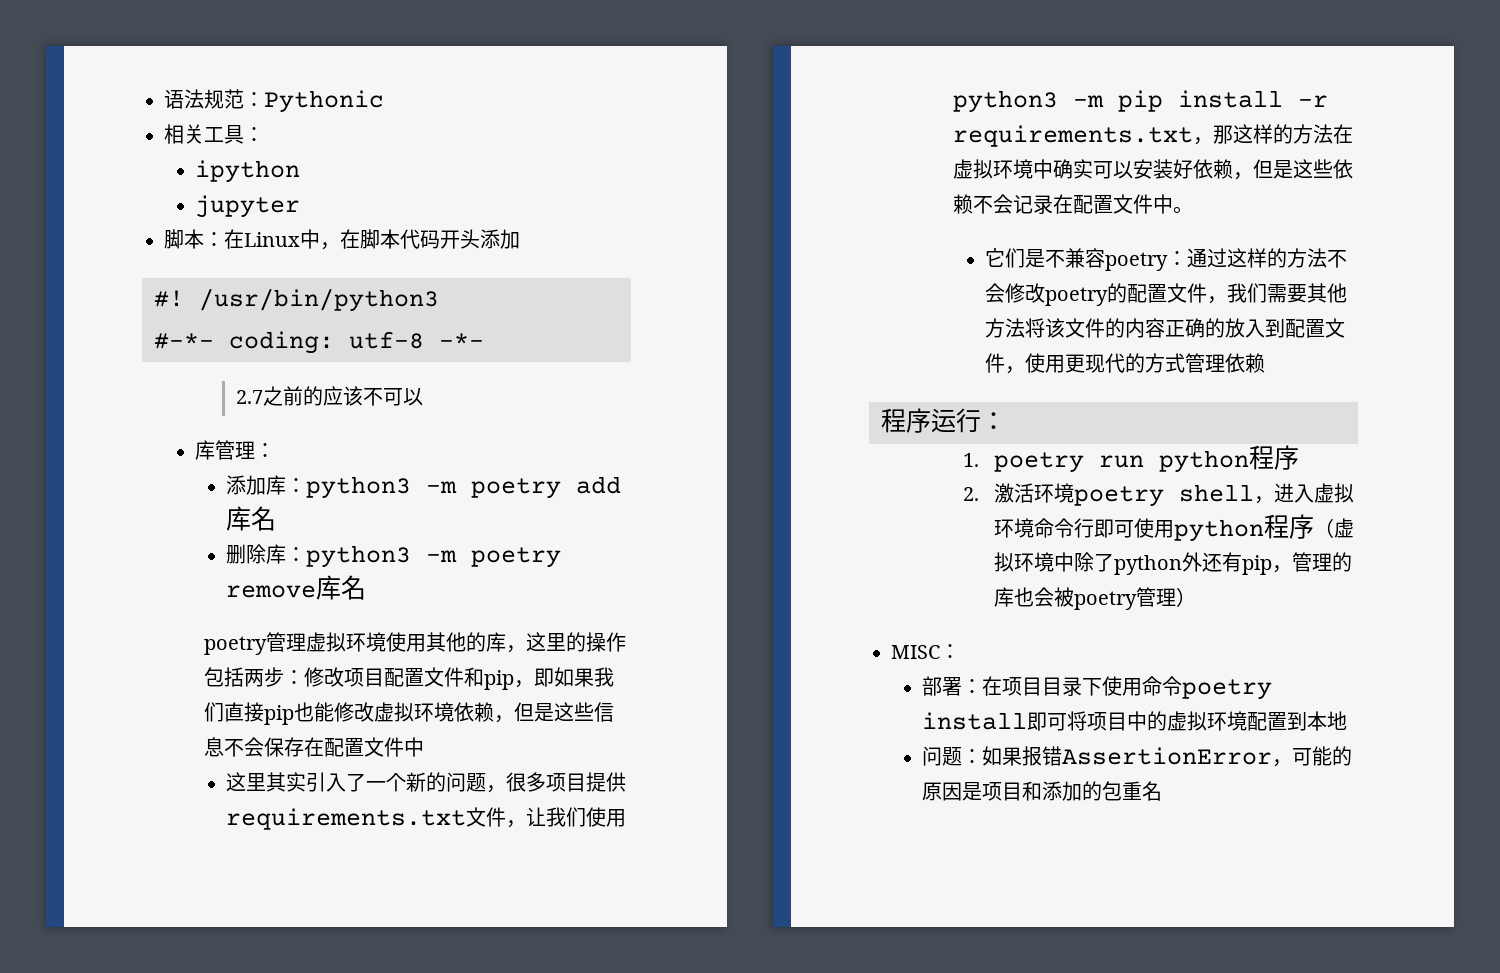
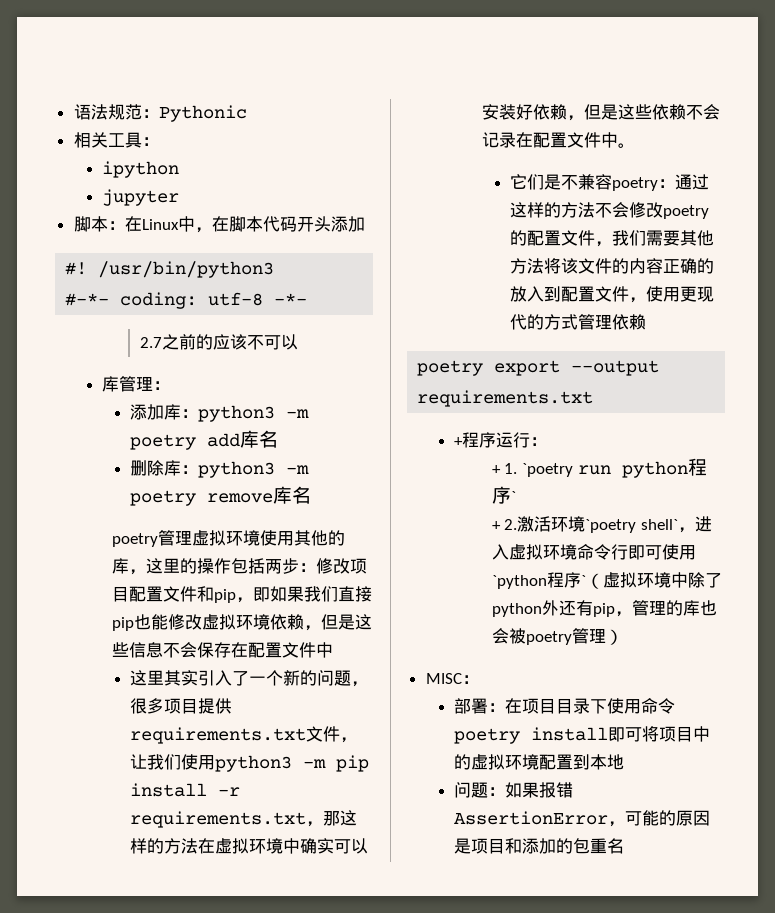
- 程序运行：
+ poetry export --output requirements.txt
+ +程序运行：
- 1. poetry run python程序
- 2.激活环境poetry shell，进入虚拟环境命令行即可使用python程序（虚拟环境中除了python外还有pip，管理的库也会被poetry管理）
+ + 1. `poetry run python程序`
+ + 2.激活环境`poetry shell`，进入虚拟环境命令行即可使用`python程序`（虚拟环境中除了python外还有pip，管理的库也会被poetry管理）

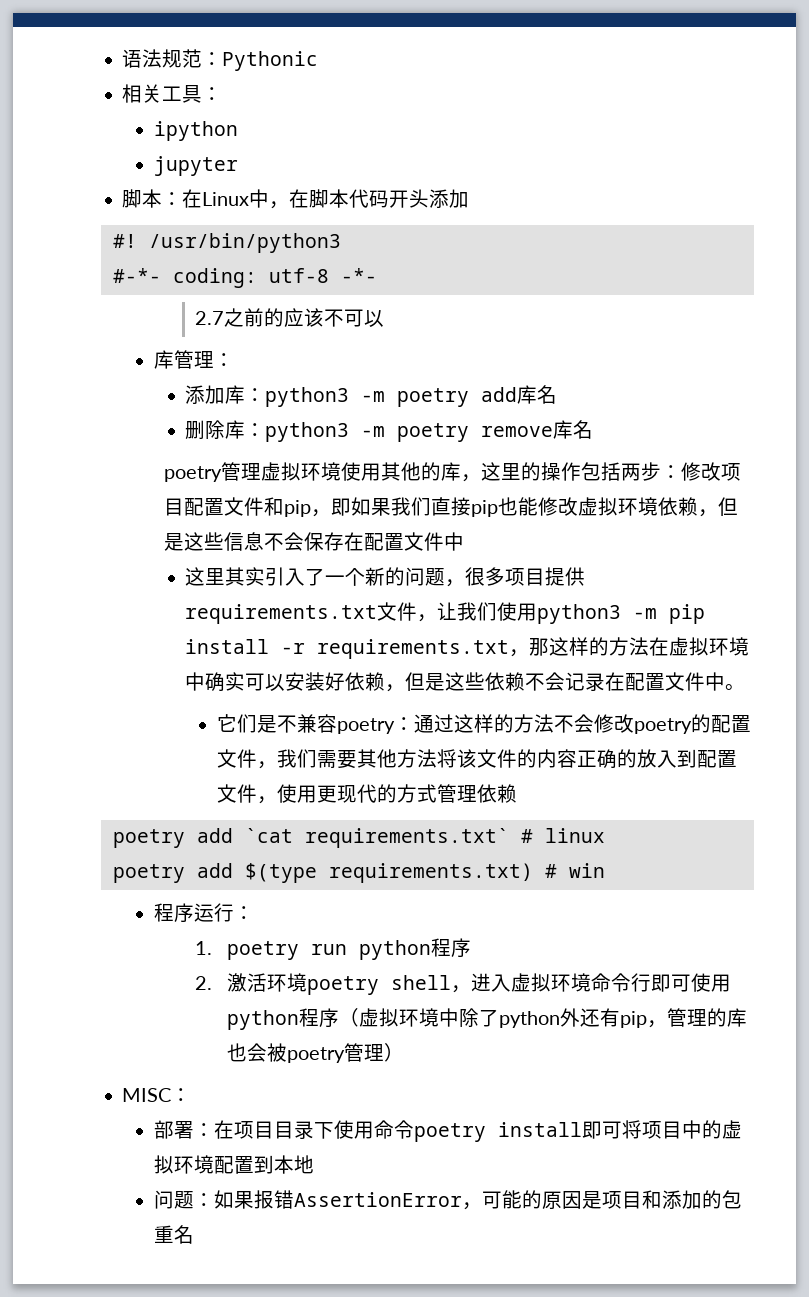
- poetry export --output requirements.txt
- +程序运行：
+ poetry add `cat requirements.txt` # linux
+ poetry add $(type requirements.txt) # win
+ 程序运行：
- + 1. `poetry run python程序`
- + 2.激活环境`poetry shell`，进入虚拟环境命令行即可使用`python程序`（虚拟环境中除了python外还有pip，管理的库也会被poetry管理）
+ 1. poetry run python程序
+ 2.激活环境poetry shell，进入虚拟环境命令行即可使用python程序（虚拟环境中除了python外还有pip，管理的库也会被poetry管理）

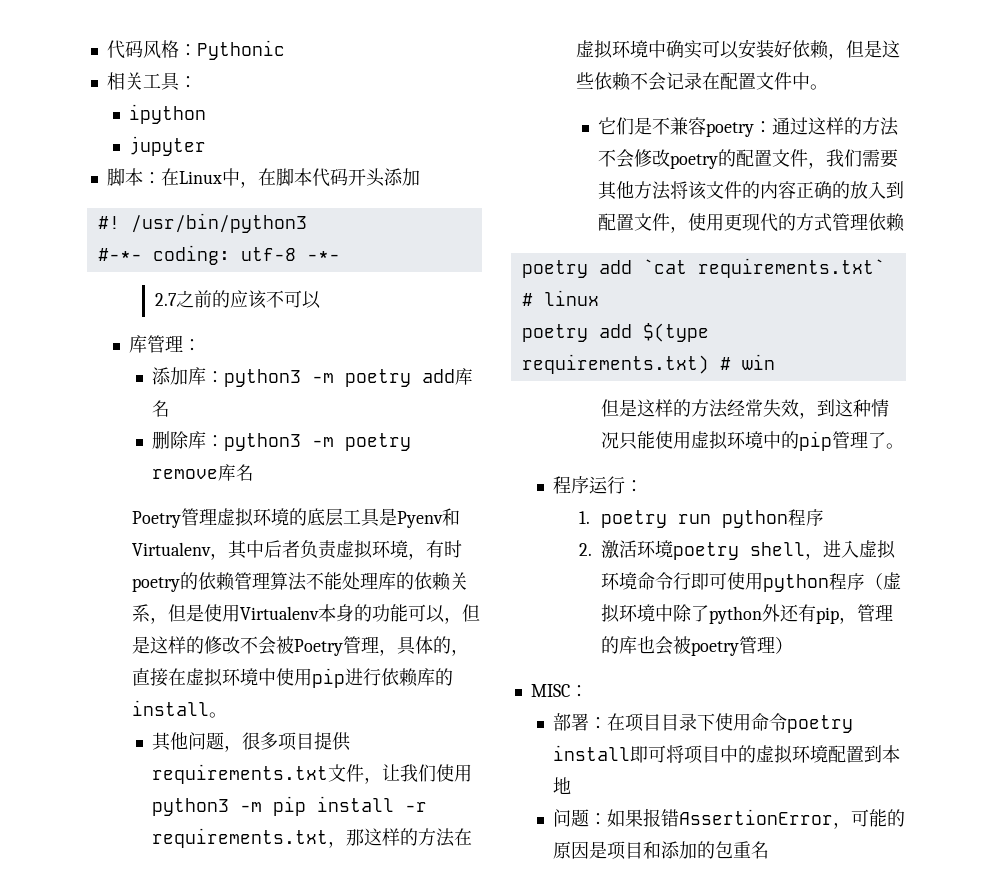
- 语法规范：Pythonic
+ 代码风格：Pythonic
- poetry管理虚拟环境使用其他的库，这里的操作包括两步：修改项目配置文件和pip，即如果我们直接pip也能修改虚拟环境依赖，但是这些信息不会保存在配置文件中
- 这里其实引入了一个新的问题，很多项目提供requirements.txt文件，让我们使用python3 -m pip install -r requirements.txt，那这样的方法在虚拟环境中确实可以安装好依赖，但是这些依赖不会记录在配置文件中。
+ Poetry管理虚拟环境的底层工具是Pyenv和Virtualenv，其中后者负责虚拟环境，有时poetry的依赖管理算法不能处理库的依赖关系，但是使用Virtualenv本身的功能可以，但是这样的修改不会被Poetry管理，具体的，直接在虚拟环境中使用pip进行依赖库的install。
+ 其他问题，很多项目提供requirements.txt文件，让我们使用python3 -m pip install -r requirements.txt，那这样的方法在虚拟环境中确实可以安装好依赖，但是这些依赖不会记录在配置文件中。
+ 但是这样的方法经常失效，到这种情况只能使用虚拟环境中的pip管理了。

